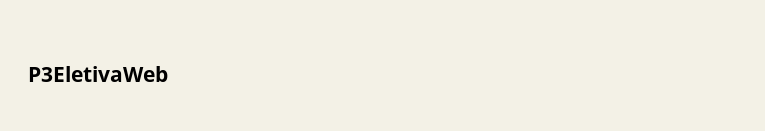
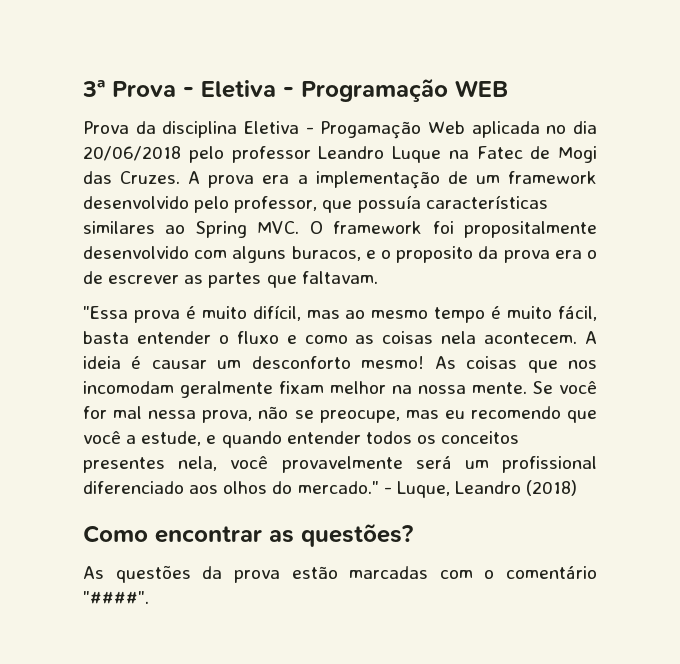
- P3EletivaWeb
+ 3ª Prova - Eletiva - Programação WEB
+ Prova da disciplina Eletiva - Progamação Web aplicada no dia 20/06/2018 pelo professor Leandro Luque na Fatec de Mogi das Cruzes. A prova era a implementação de um framework desenvolvido pelo professor, que possuía características similares ao Spring MVC. O framework foi propositalmente desenvolvido com alguns buracos, e o proposito da prova era o de escrever as partes que faltavam.
+ "Essa prova é muito difícil, mas ao mesmo tempo é muito fácil, basta entender o fluxo e como as coisas nela acontecem. A ideia é causar um desconforto mesmo! As coisas que nos incomodam geralmente fixam melhor na nossa mente. Se você for mal nessa prova, não se preocupe, mas eu recomendo que você a estude, e quando entender todos os conceitos presentes nela, você provavelmente será um profissional diferenciado aos olhos do mercado." - Luque, Leandro (2018)
+ Como encontrar as questões?
+ As questões da prova estão marcadas com o comentário "####".

